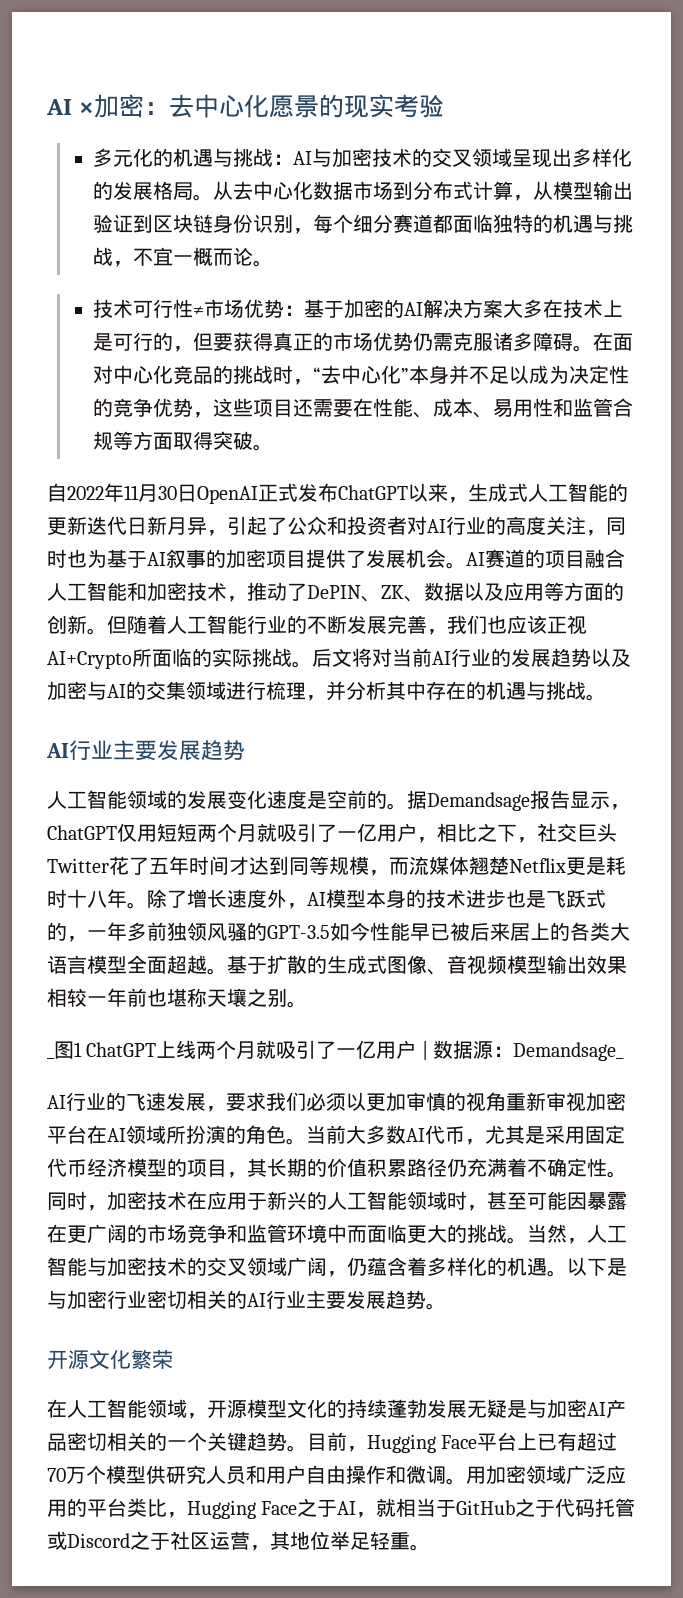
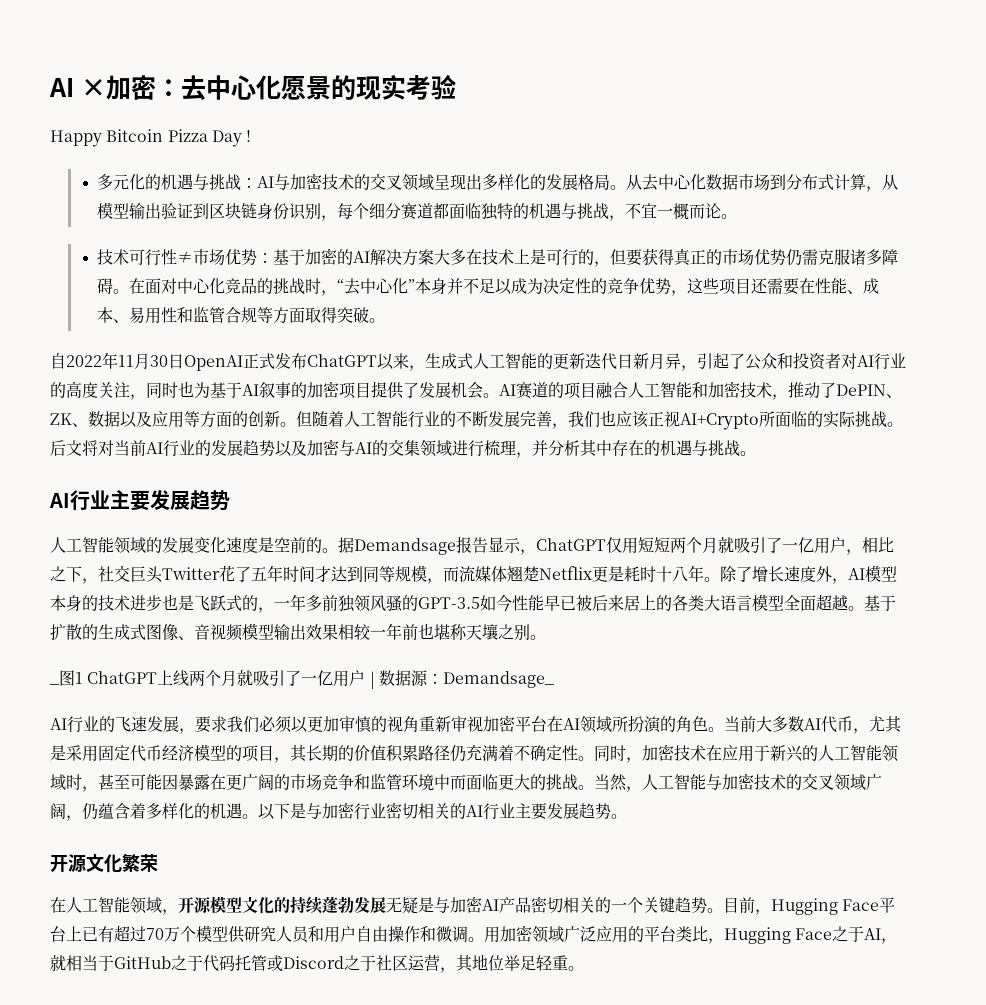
+ Happy Bitcoin Pizza Day !

